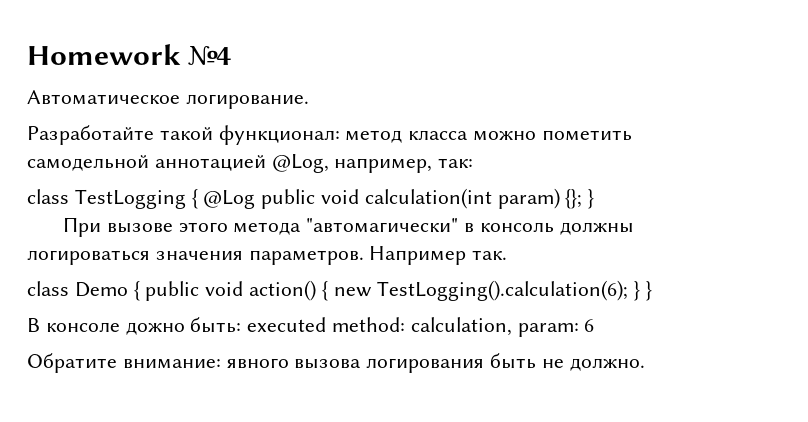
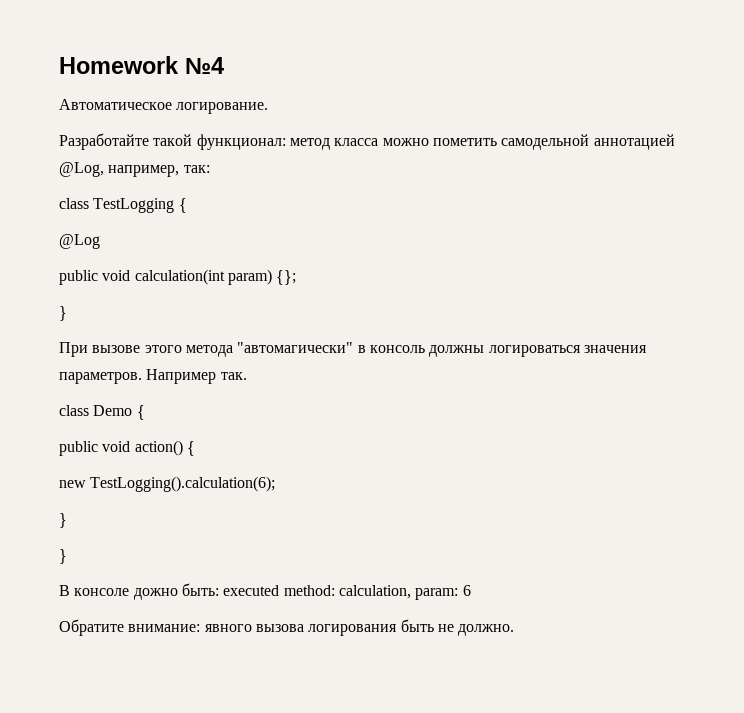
- class TestLogging { @Log public void calculation(int param) {}; }
+ class TestLogging {
+ @Log
+ public void calculation(int param) {};
+ }
- class Demo { public void action() { new TestLogging().calculation(6); } }
+ class Demo {
+ public void action() {
+ new TestLogging().calculation(6);
+ }
+ }

